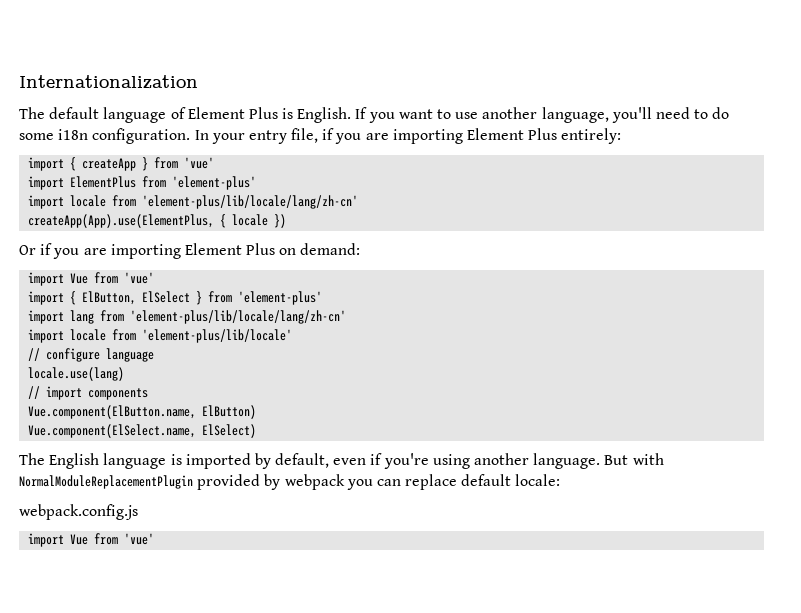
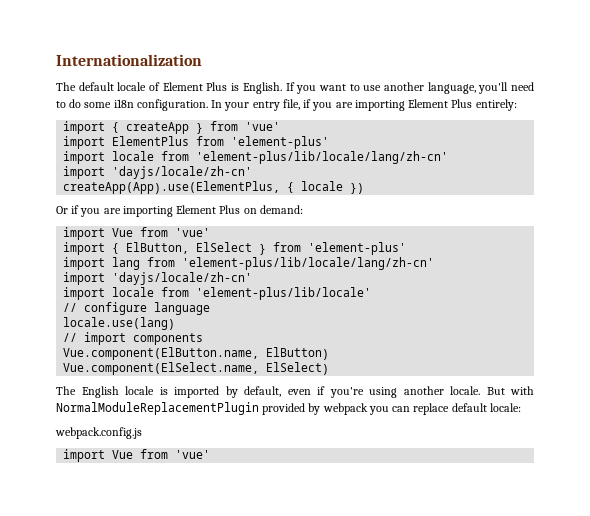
- The default language of Element Plus is English.
+ The default locale of Element Plus is English.
  import locale from 'element-plus/lib/locale/lang/zh-cn'
+ import 'dayjs/locale/zh-cn'
  import lang from 'element-plus/lib/locale/lang/zh-cn'
+ import 'dayjs/locale/zh-cn'
- The English language is imported by default, even if you're using another language.
+ The English locale is imported by default, even if you're using another locale.

